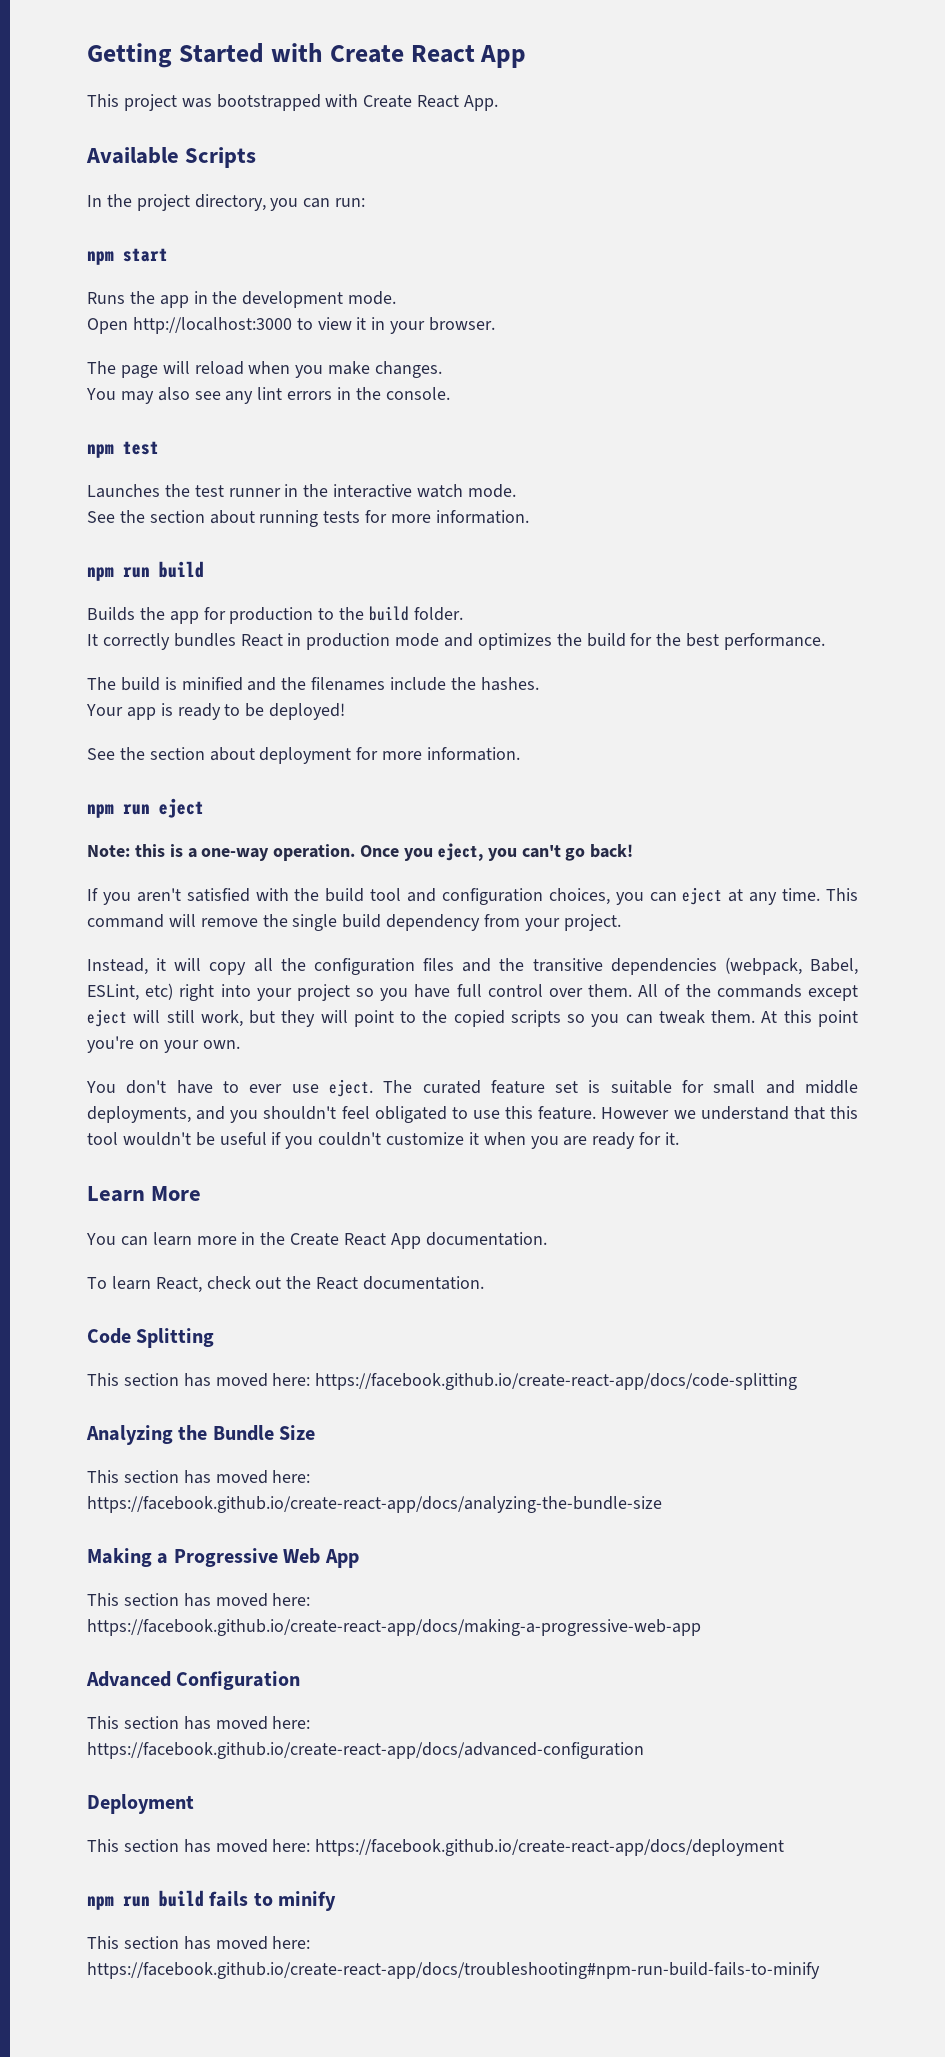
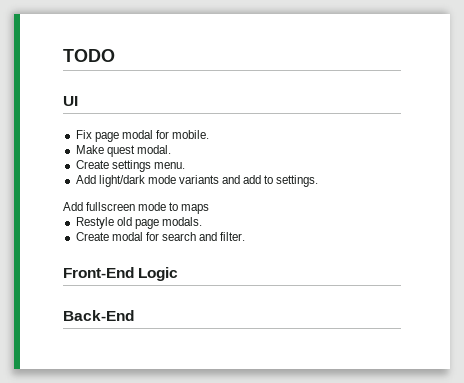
- Getting Started with Create React App
- This project was bootstrapped with Create React App.
- Available Scripts
- In the project directory, you can run:
- npm start
- Runs the app in the development mode.
- Open http://localhost:3000 to view it in your browser.
- The page will reload when you make changes.
- You may also see any lint errors in the console.
- npm test
- Launches the test runner in the interactive watch mode.
- See the section about running tests for more information.
- npm run build
- Builds the app for production to the build folder.
- It correctly bundles React in production mode and optimizes the build for the best performance.
- The build is minified and the filenames include the hashes.
- Your app is ready to be deployed!
- See the section about deployment for more information.
- npm run eject
- Note: this is a one-way operation. Once you eject, you can't go back!
- If you aren't satisfied with the build tool and configuration choices, you can eject at any time. This command will remove the single build dependency from your project.
- Instead, it will copy all the configuration files and the transitive dependencies (webpack, Babel, ESLint, etc) right into your project so you have full control over them. All of the commands except eject will still work, but they will point to the copied scripts so you can tweak them. At this point you're on your own.
- You don't have to ever use eject. The curated feature set is suitable for small and middle deployments, and you shouldn't feel obligated to use this feature. However we understand that this tool wouldn't be useful if you couldn't customize it when you are ready for it.
- Learn More
- You can learn more in the Create React App documentation.
- To learn React, check out the React documentation.
- Code Splitting
- This section has moved here: https://facebook.github.io/create-react-app/docs/code-splitting
- Analyzing the Bundle Size
- This section has moved here: https://facebook.github.io/create-react-app/docs/analyzing-the-bundle-size
- Making a Progressive Web App
- This section has moved here: https://facebook.github.io/create-react-app/docs/making-a-progressive-web-app
- Advanced Configuration
- This section has moved here: https://facebook.github.io/create-react-app/docs/advanced-configuration
- Deployment
- This section has moved here: https://facebook.github.io/create-react-app/docs/deployment
- npm run build fails to minify
- This section has moved here: https://facebook.github.io/create-react-app/docs/troubleshooting#npm-run-build-fails-to-minify
+ TODO
+ UI
+ Fix page modal for mobile.
+ Make quest modal.
+ Create settings menu.
+ Add light/dark mode variants and add to settings.
+ Add fullscreen mode to maps
+ Restyle old page modals.
+ Create modal for search and filter.
+ Front-End Logic
+ Back-End

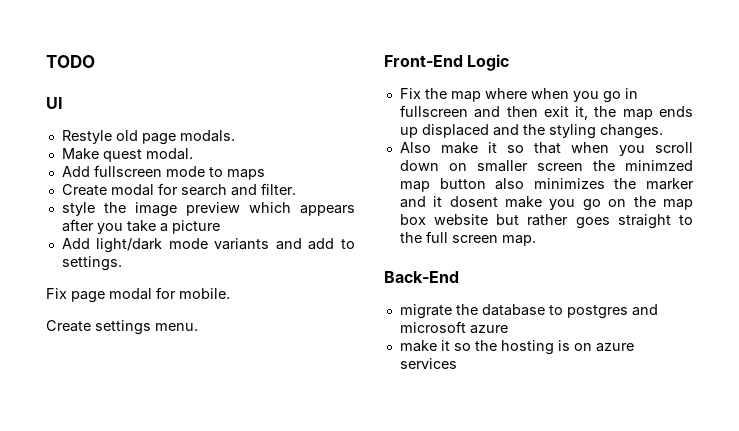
- Fix page modal for mobile.
+ Restyle old page modals.
  Make quest modal.
- Create settings menu.
+ Add fullscreen mode to maps
+ Create modal for search and filter.
+ style the image preview which appears after you take a picture
- Add fullscreen mode to maps
- Restyle old page modals.
- Create modal for search and filter.
+ Fix page modal for mobile.
+ Create settings menu.
  Front-End Logic
+ Fix the map where when you go in fullscreen and then exit it, the map ends up displaced and the styling changes.
+ Also make it so that when you scroll down on smaller screen the minimzed map button also minimizes the marker and it dosent make you go on the map box website but rather goes straight to the full screen map.
  Back-End
+ migrate the database to postgres and microsoft azure
+ make it so the hosting is on azure services

